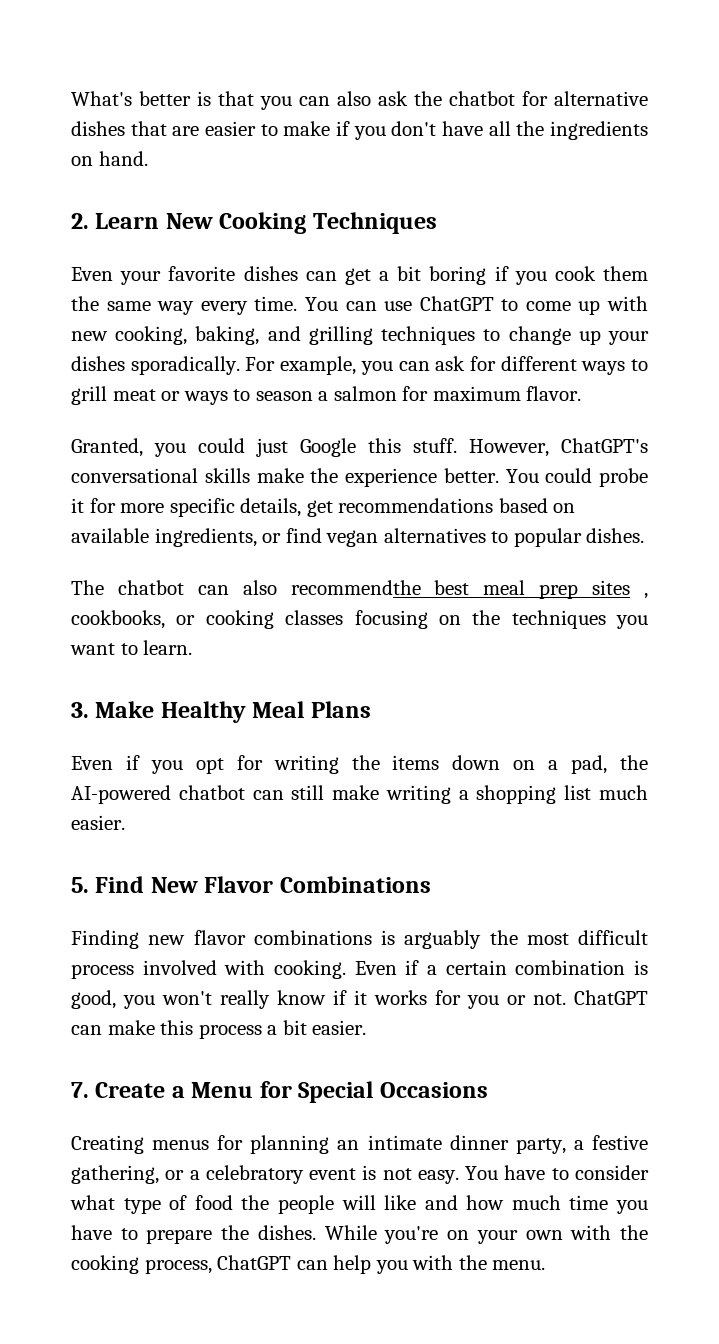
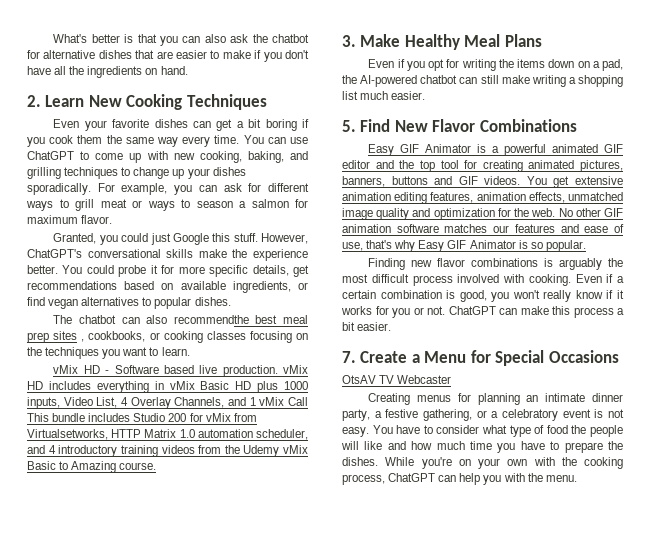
+ vMix HD - Software based live production. vMix HD includes everything in vMix Basic HD plus 1000 inputs, Video List, 4 Overlay Channels, and 1 vMix Call This bundle includes Studio 200 for vMix from Virtualsetworks, HTTP Matrix 1.0 automation scheduler, and 4 introductory training videos from the Udemy vMix Basic to Amazing course.
+ Easy GIF Animator is a powerful animated GIF editor and the top tool for creating animated pictures, banners, buttons and GIF videos. You get extensive animation editing features, animation effects, unmatched image quality and optimization for the web. No other GIF animation software matches our features and ease of use, that's why Easy GIF Animator is so popular.
+ OtsAV TV Webcaster

